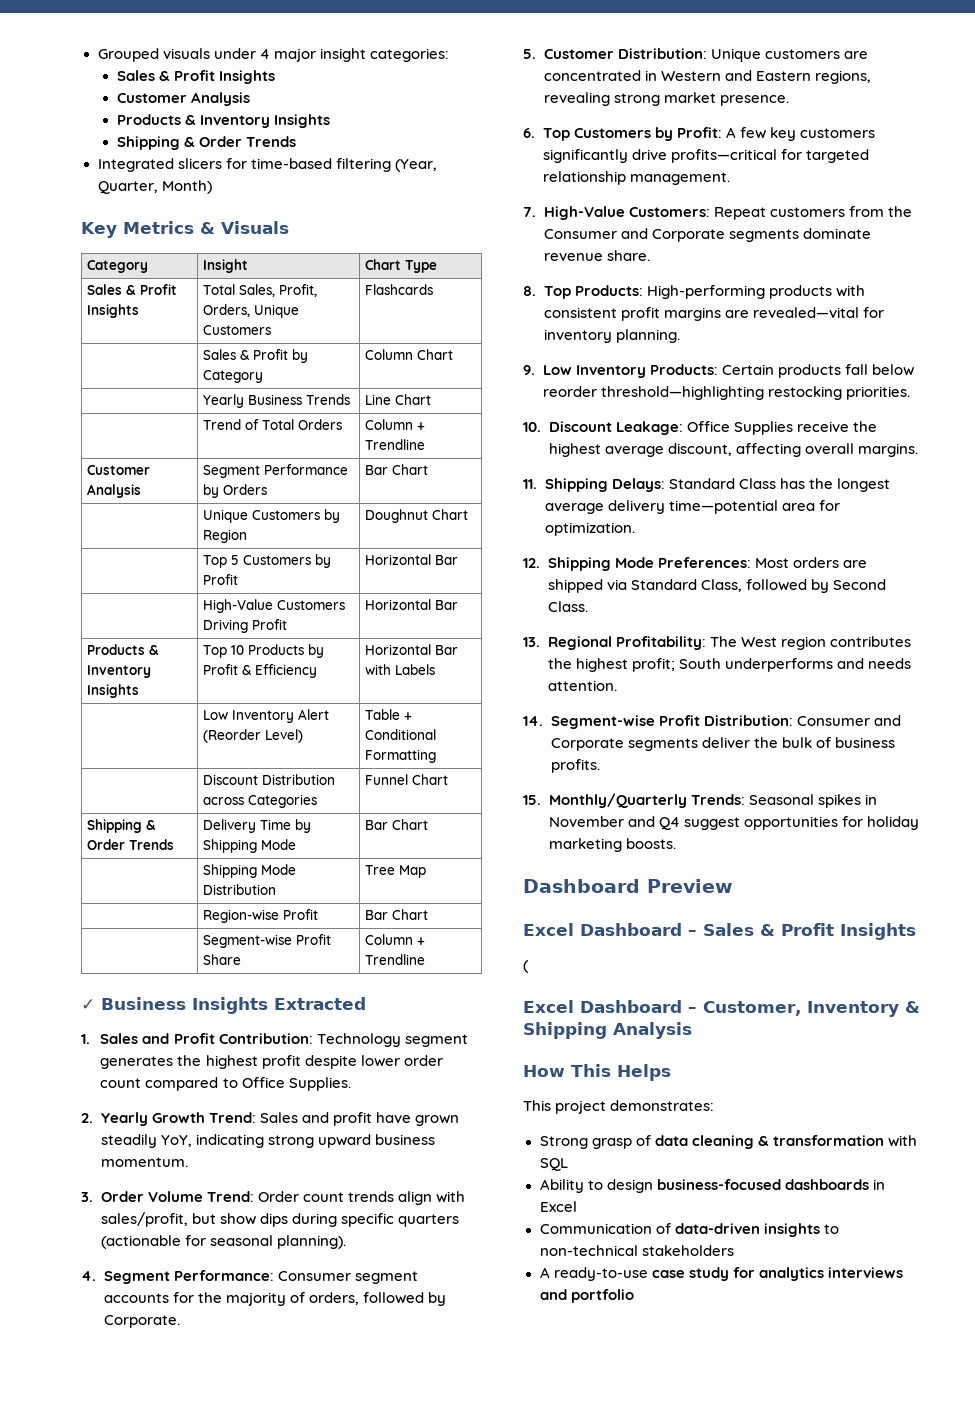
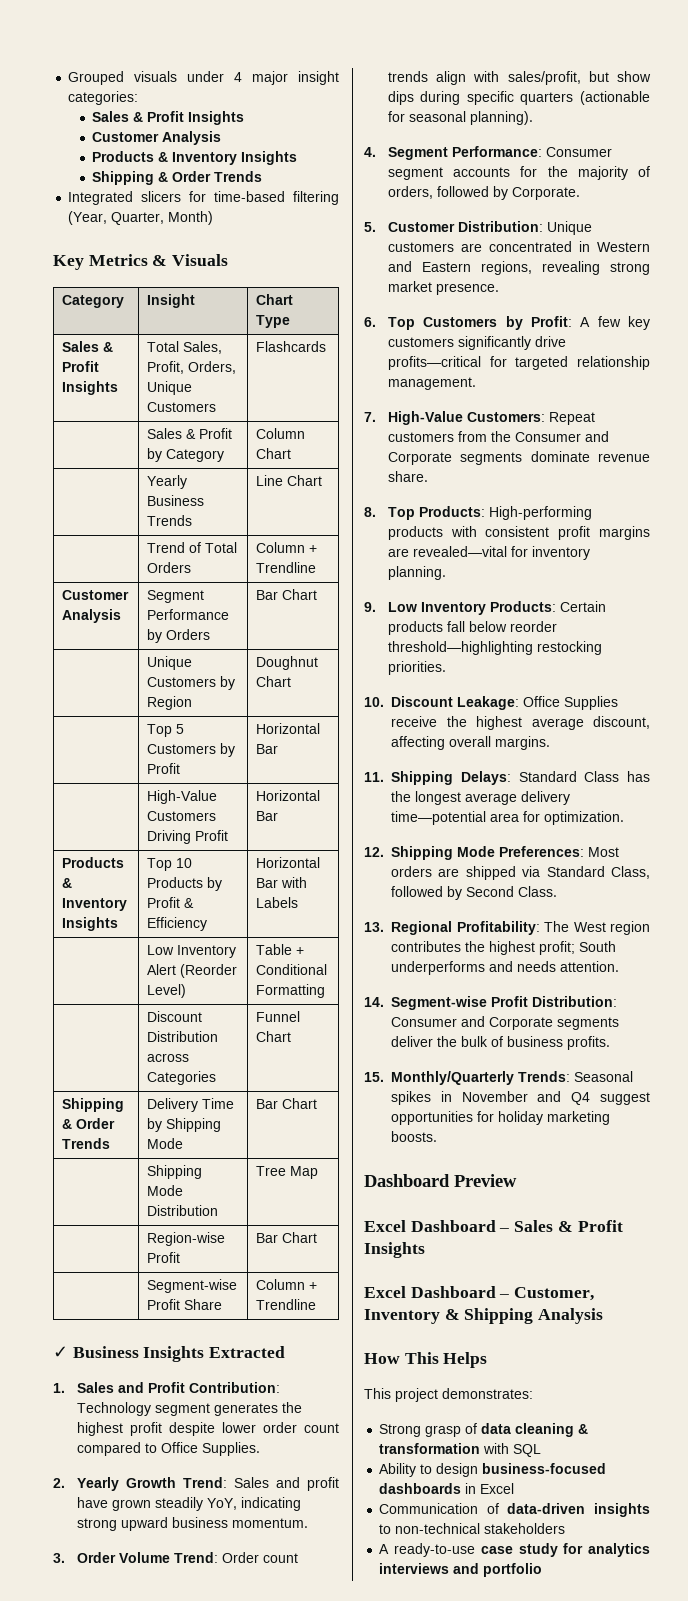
- (

